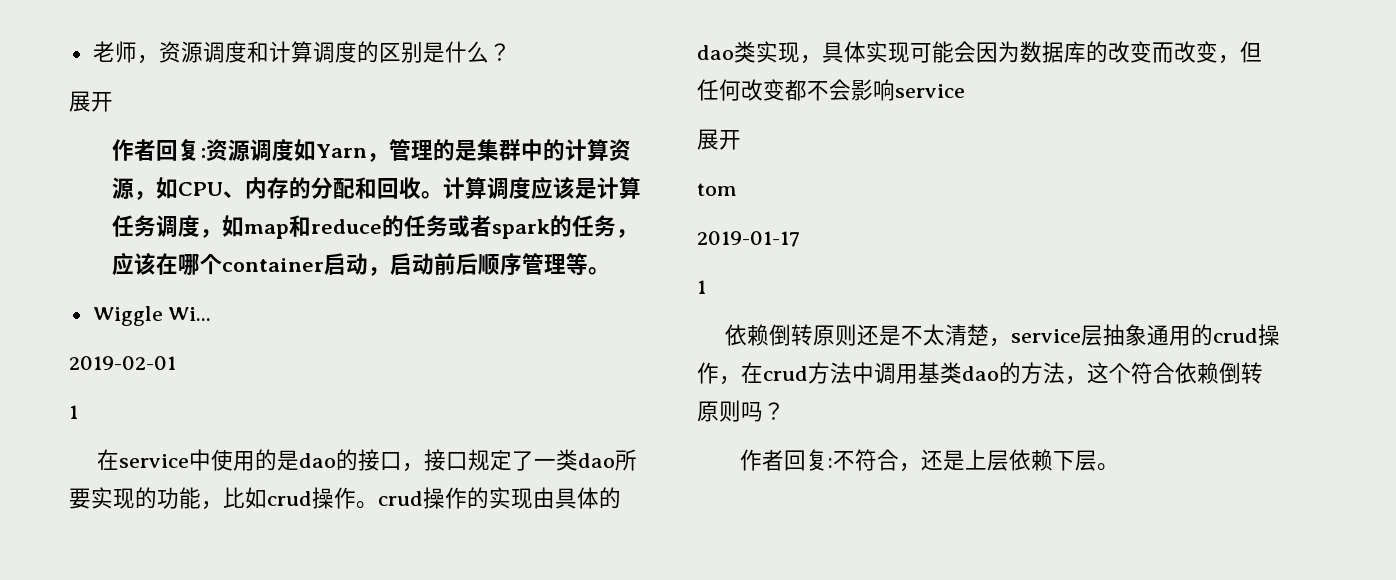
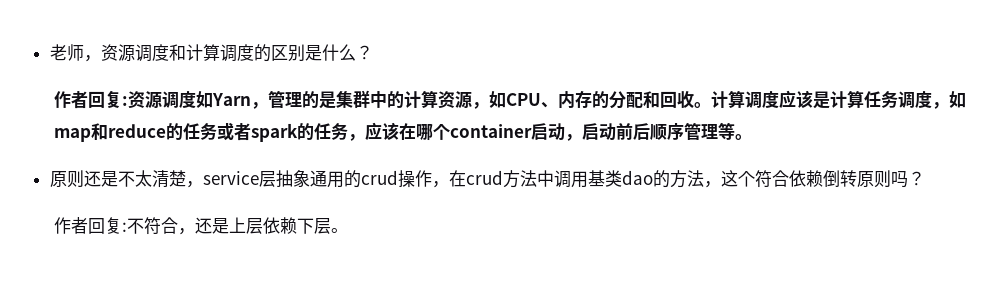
  老师，资源调度和计算调度的区别是什么？
- 展开
- Wiggle Wi...
- 2019-02-01
- 1
- 在service中使用的是dao的接口，接口规定了一类dao所要实现的功能，比如crud操作。crud操作的实现由具体的dao类实现，具体实现可能会因为数据库的改变而改变，但任何改变都不会影响service
- 展开
- tom
- 2019-01-17
- 1
- 依赖倒转原则还是不太清楚，service层抽象通用的crud操作，在crud方法中调用基类dao的方法，这个符合依赖倒转原则吗？
+ 原则还是不太清楚，service层抽象通用的crud操作，在crud方法中调用基类dao的方法，这个符合依赖倒转原则吗？

